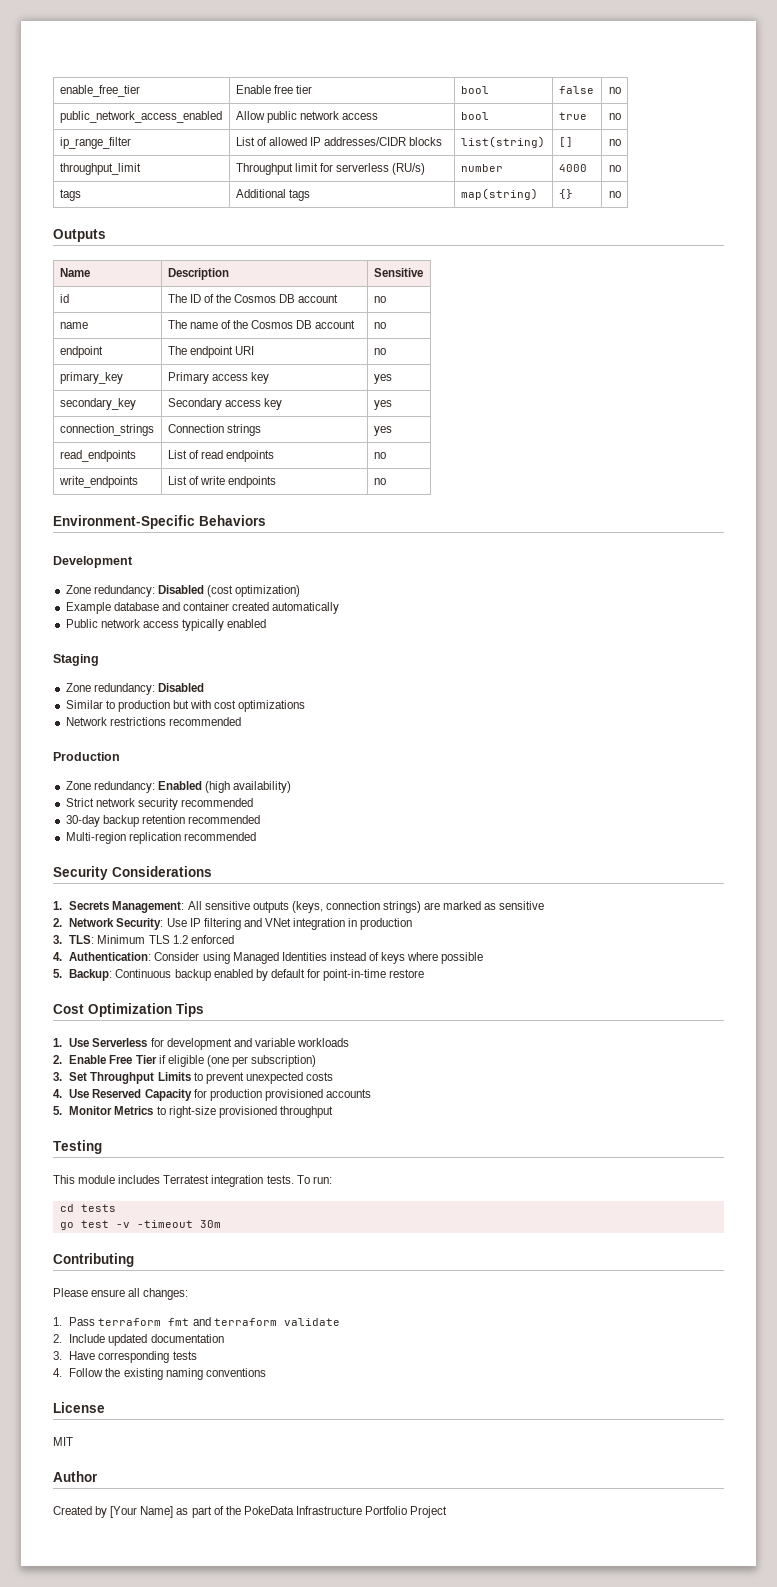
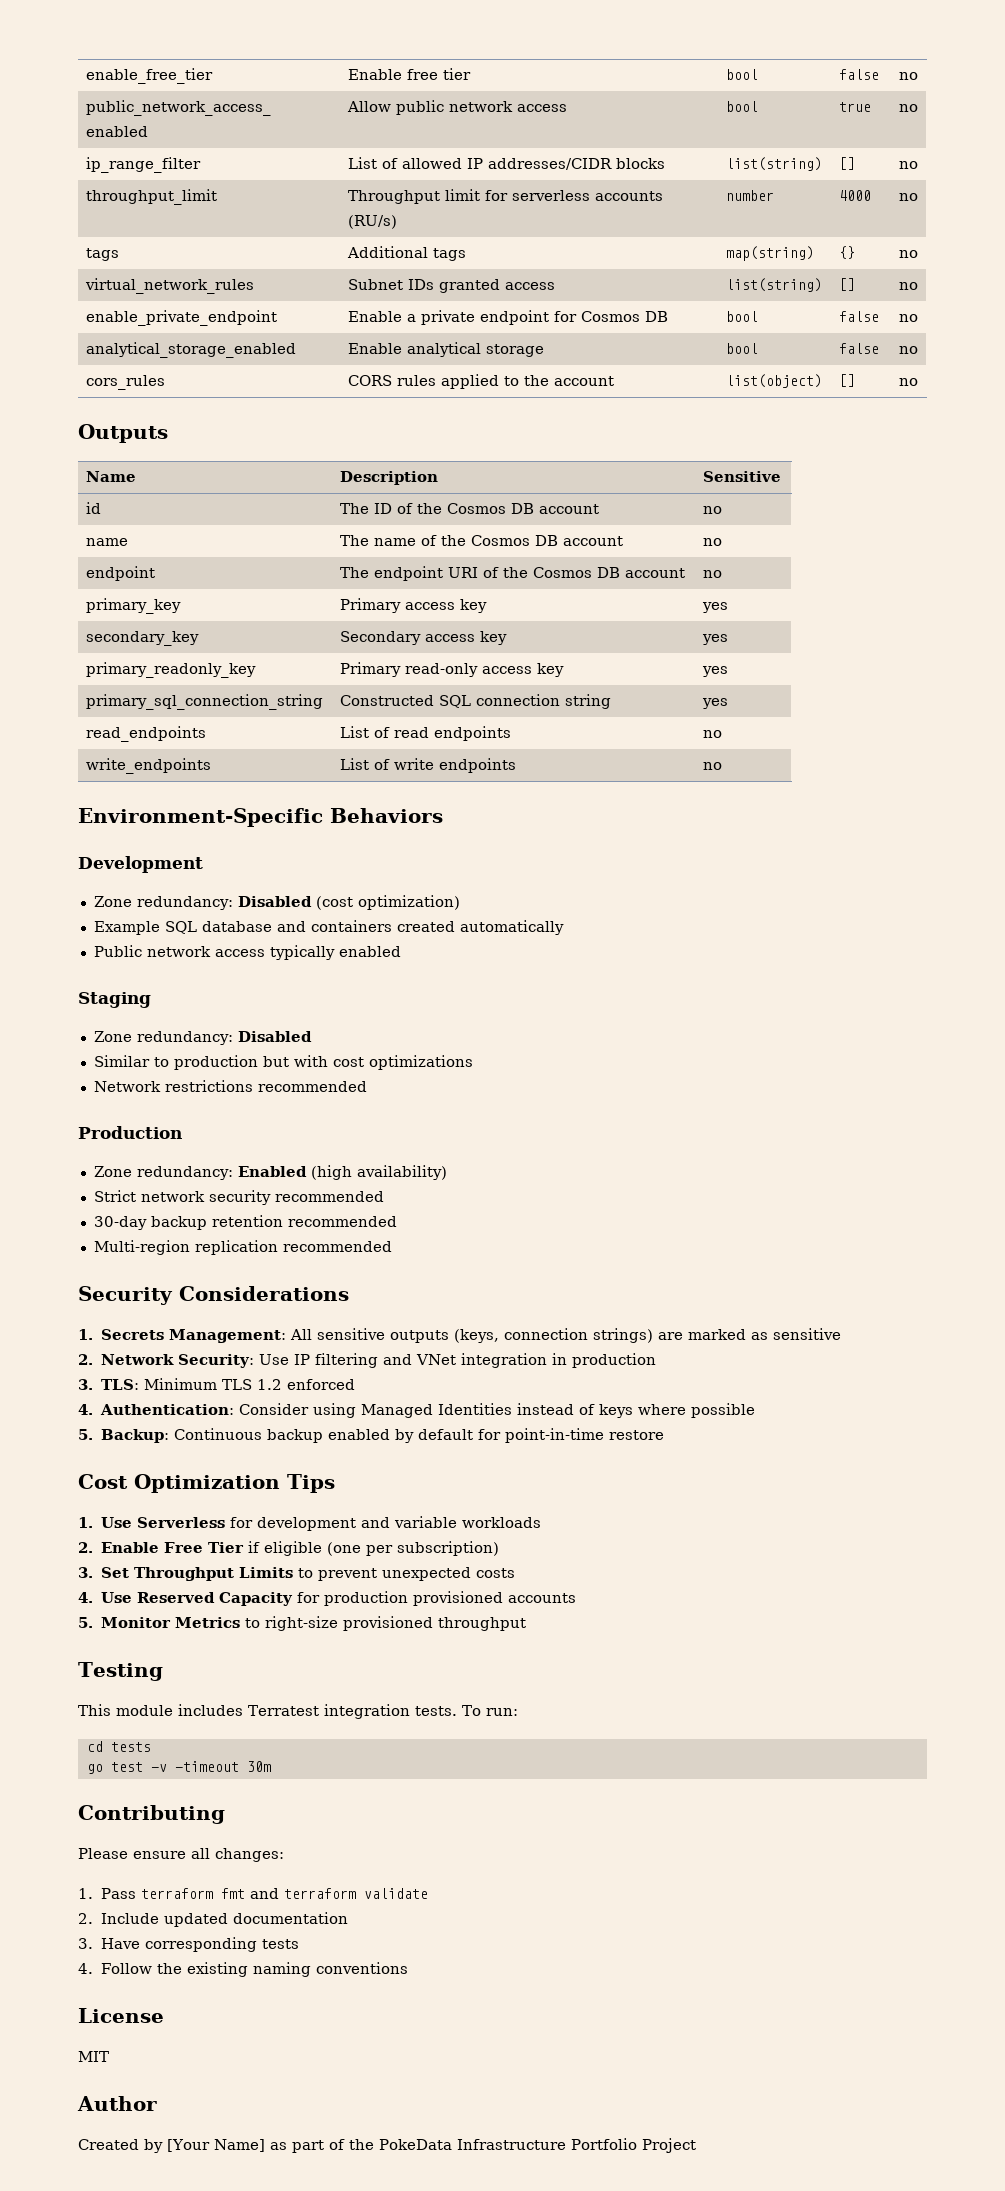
- throughput_limit | Throughput limit for serverless (RU/s) | number | 4000 | no
+ throughput_limit | Throughput limit for serverless accounts (RU/s) | number | 4000 | no
+ virtual_network_rules | Subnet IDs granted access | list(string) | [] | no
+ enable_private_endpoint | Enable a private endpoint for Cosmos DB | bool | false | no
+ analytical_storage_enabled | Enable analytical storage | bool | false | no
+ cors_rules | CORS rules applied to the account | list(object) | [] | no
- endpoint | The endpoint URI | no
+ endpoint | The endpoint URI of the Cosmos DB account | no
- connection_strings | Connection strings | yes
+ primary_readonly_key | Primary read-only access key | yes
+ primary_sql_connection_string | Constructed SQL connection string | yes
- Example database and container created automatically
+ Example SQL database and containers created automatically

